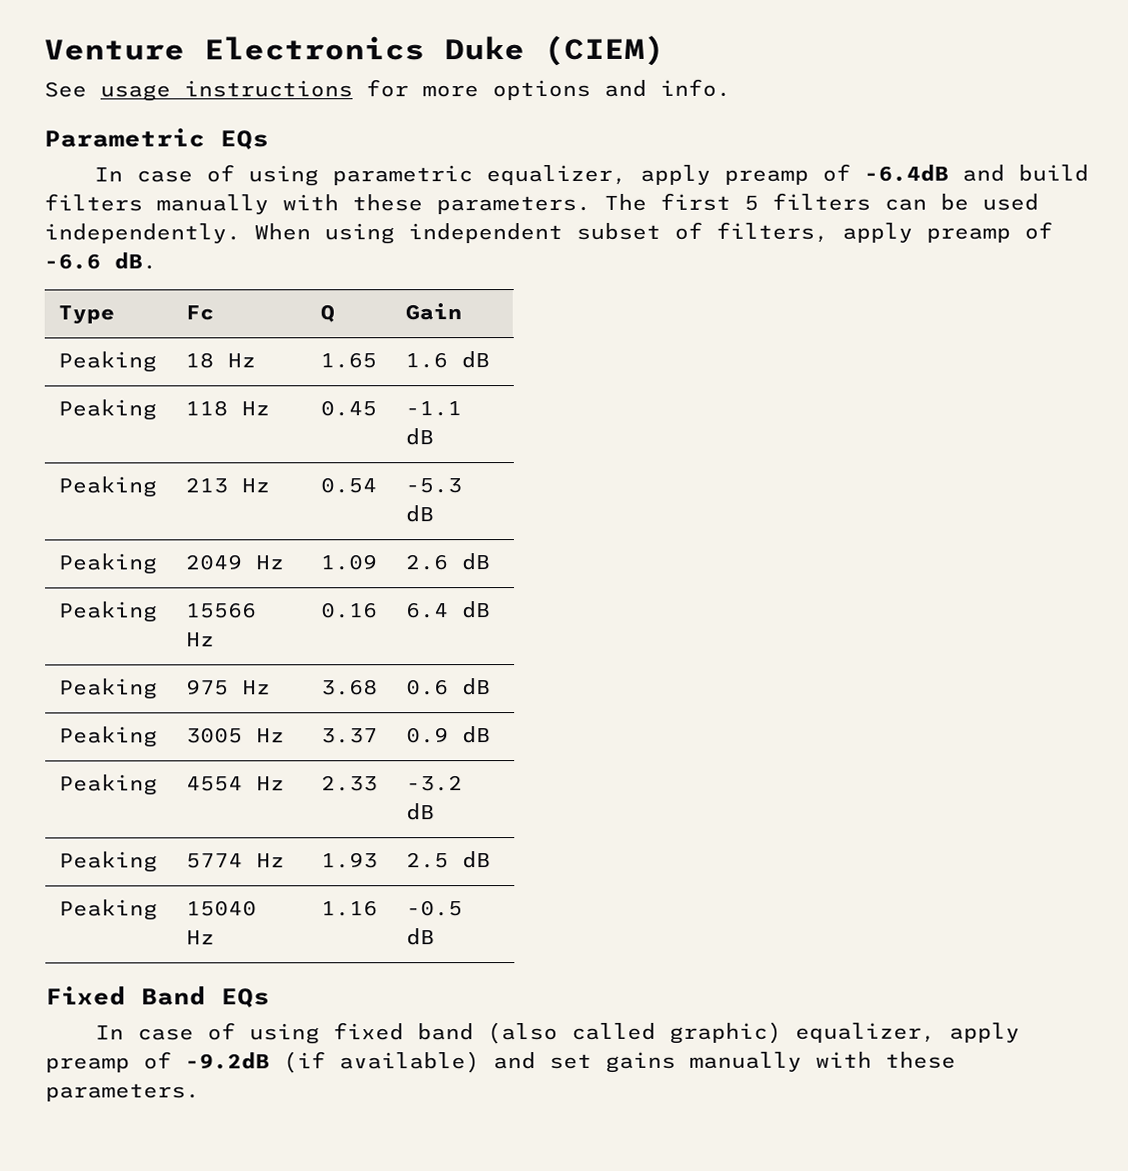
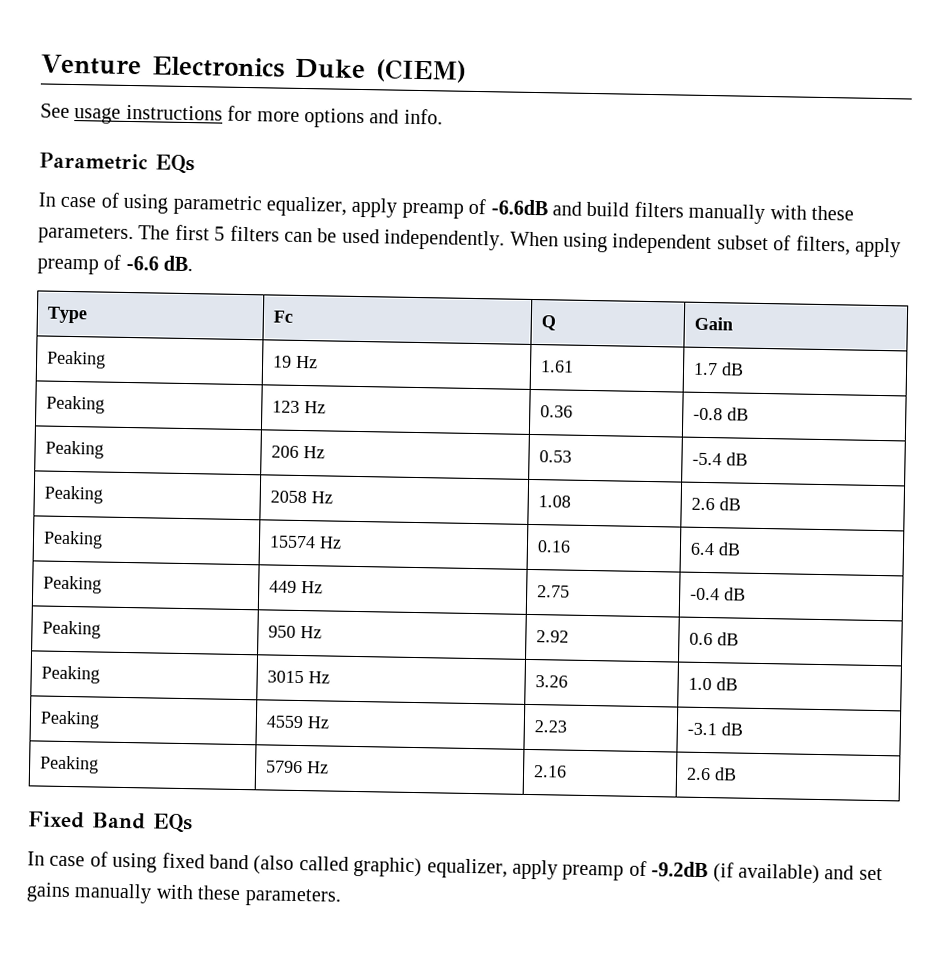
- In case of using parametric equalizer, apply preamp of -6.4dB and build filters manually with these parameters.
+ In case of using parametric equalizer, apply preamp of -6.6dB and build filters manually with these parameters.
- Peaking | 18 Hz | 1.65 | 1.6 dB
- Peaking | 118 Hz | 0.45 | -1.1 dB
- Peaking | 213 Hz | 0.54 | -5.3 dB
- Peaking | 2049 Hz | 1.09 | 2.6 dB
+ Peaking | 19 Hz | 1.61 | 1.7 dB
+ Peaking | 123 Hz | 0.36 | -0.8 dB
+ Peaking | 206 Hz | 0.53 | -5.4 dB
+ Peaking | 2058 Hz | 1.08 | 2.6 dB
- Peaking | 15566 Hz | 0.16 | 6.4 dB
+ Peaking | 15574 Hz | 0.16 | 6.4 dB
- Peaking | 975 Hz | 3.68 | 0.6 dB
+ Peaking | 449 Hz | 2.75 | -0.4 dB
+ Peaking | 950 Hz | 2.92 | 0.6 dB
- Peaking | 3005 Hz | 3.37 | 0.9 dB
- Peaking | 4554 Hz | 2.33 | -3.2 dB
- Peaking | 5774 Hz | 1.93 | 2.5 dB
- Peaking | 15040 Hz | 1.16 | -0.5 dB
+ Peaking | 3015 Hz | 3.26 | 1.0 dB
+ Peaking | 4559 Hz | 2.23 | -3.1 dB
+ Peaking | 5796 Hz | 2.16 | 2.6 dB

